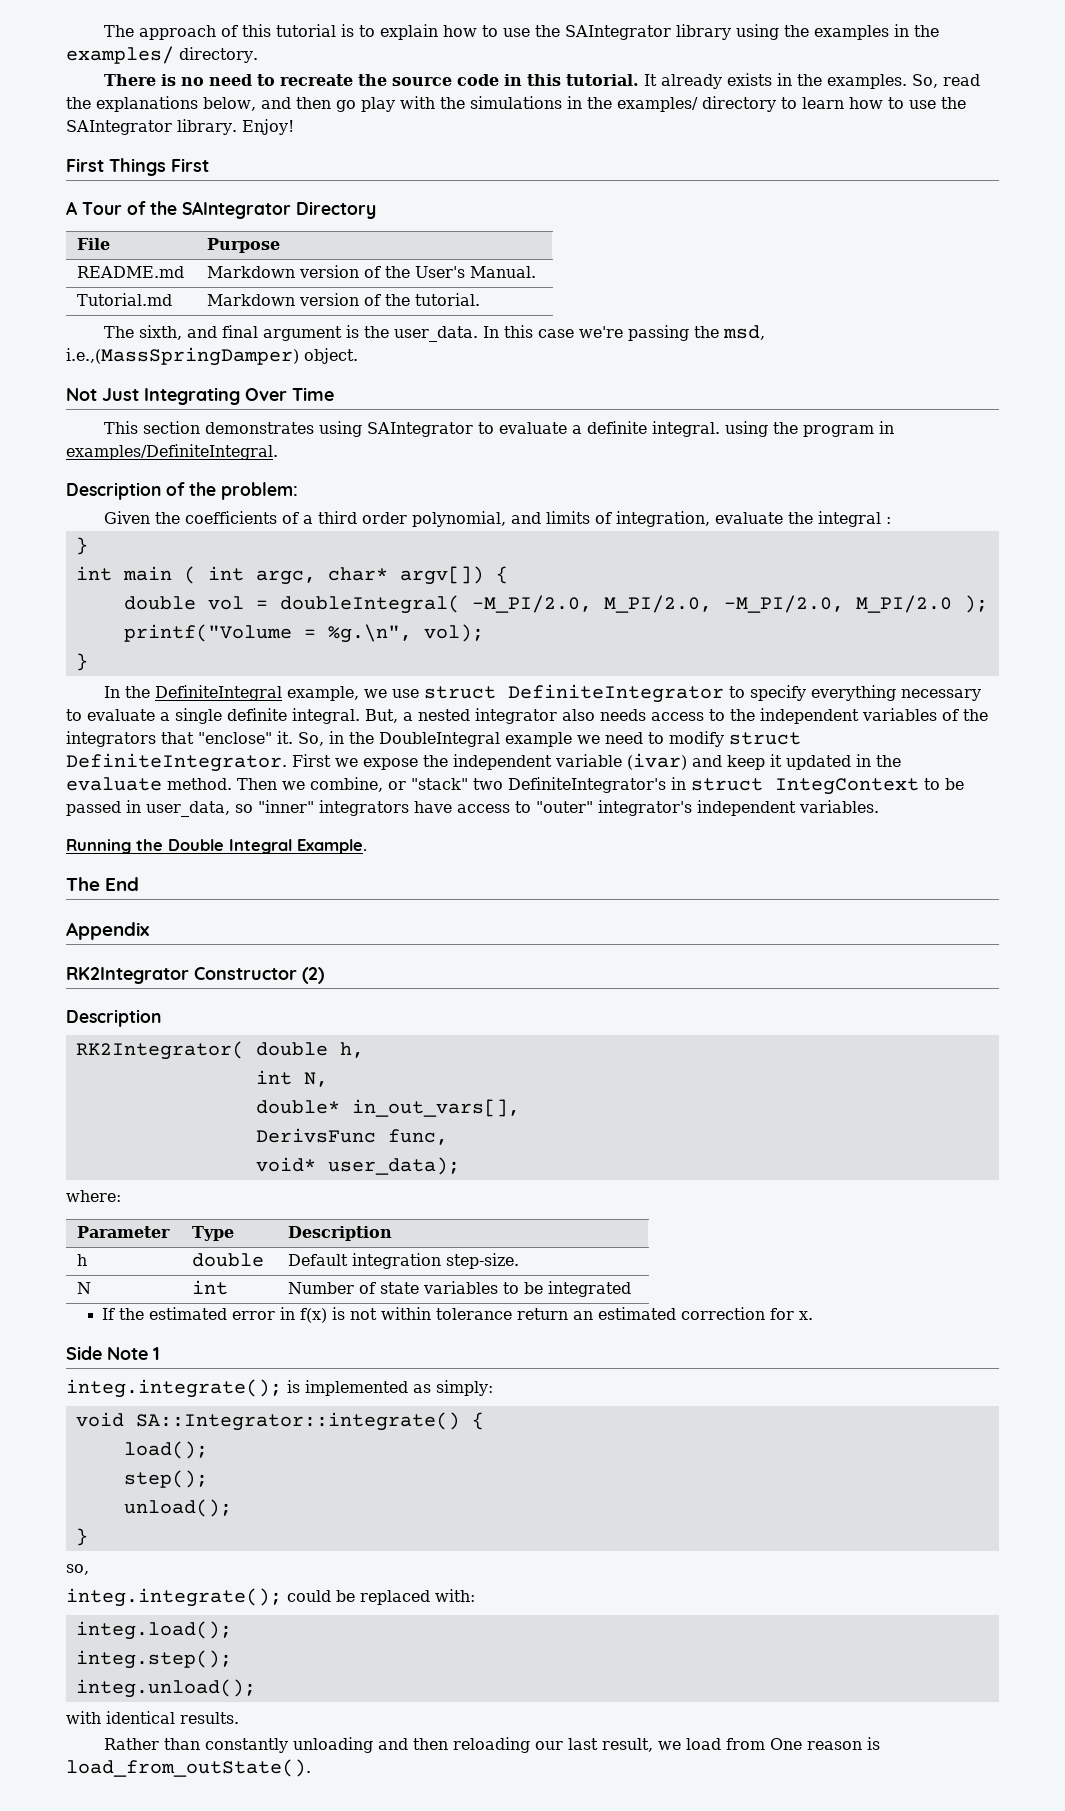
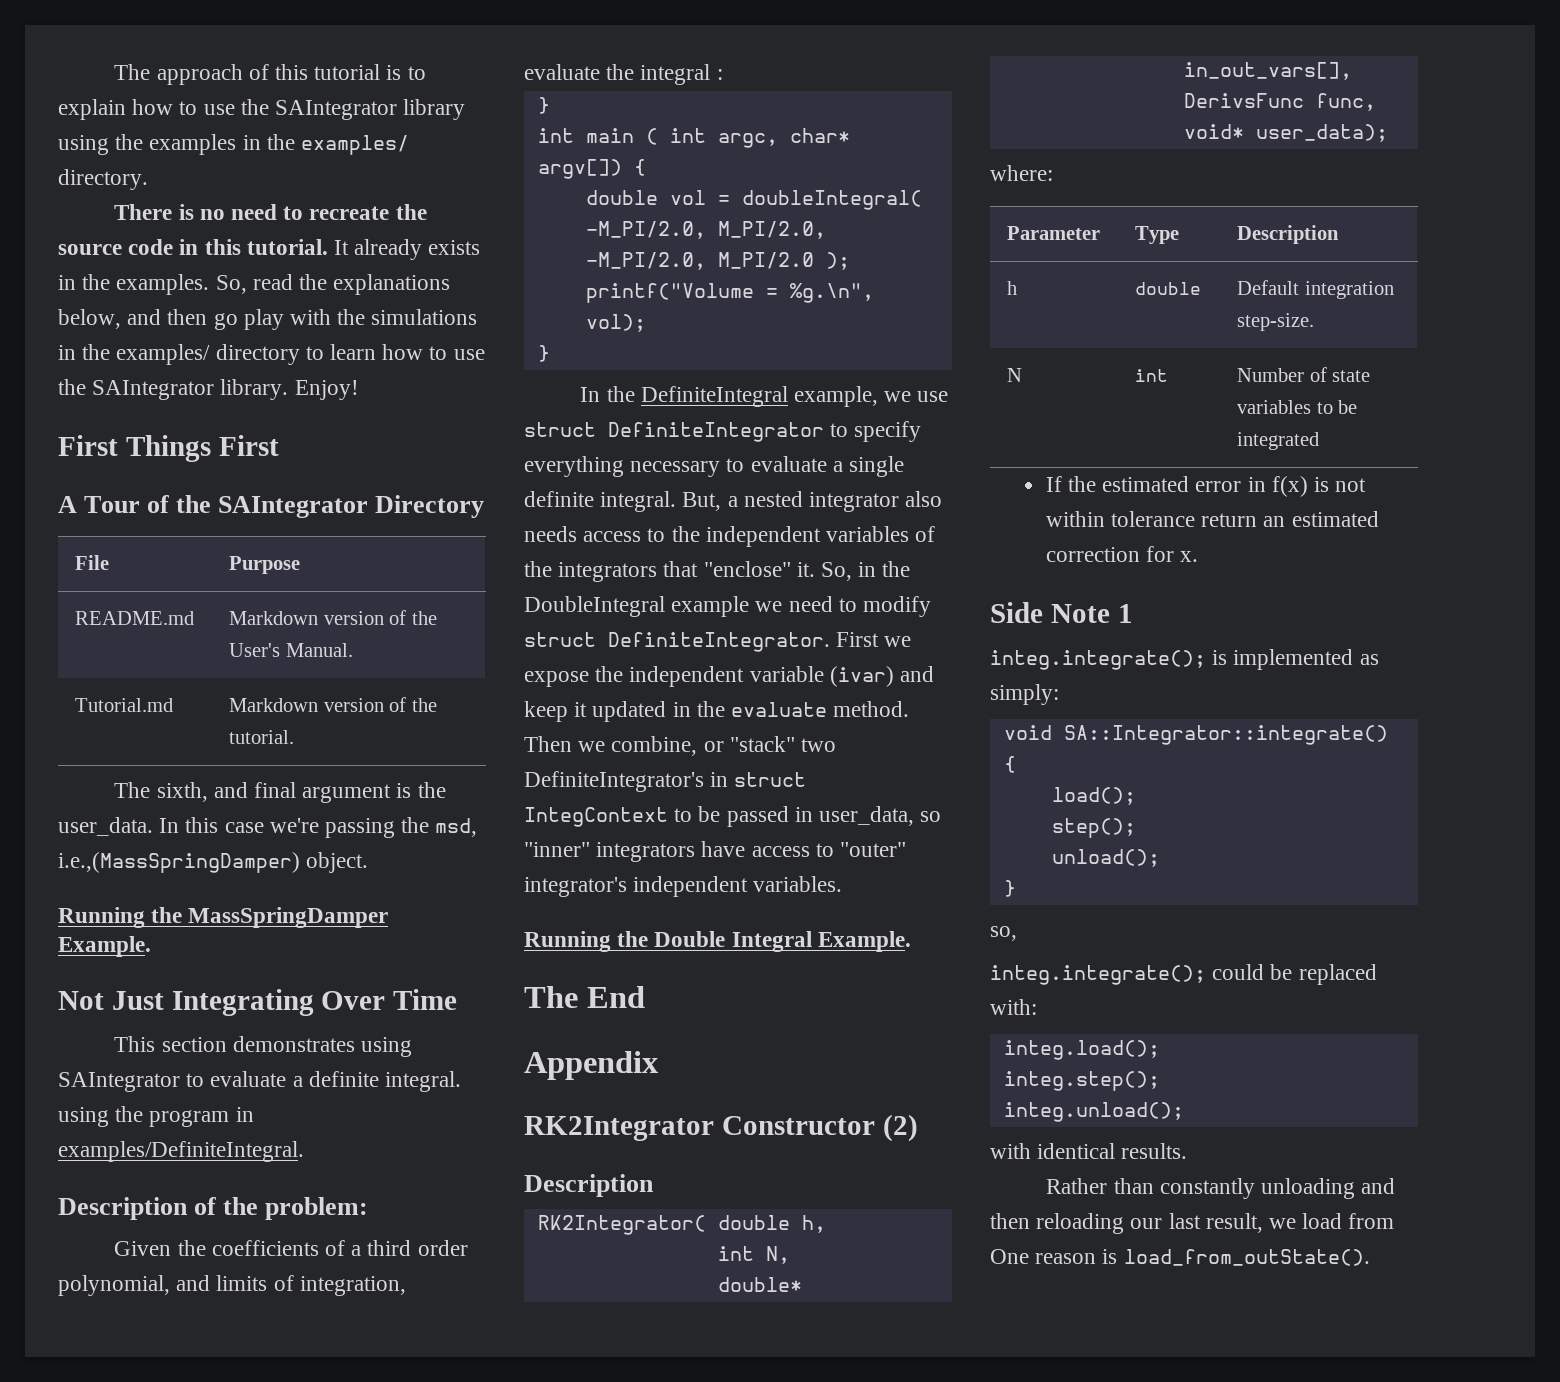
+ Running the MassSpringDamper Example.

